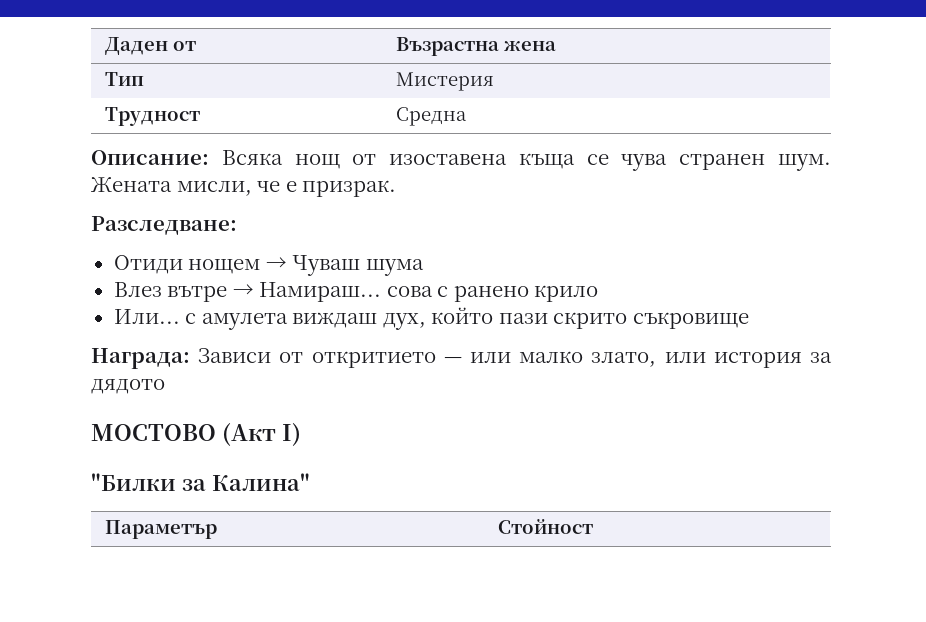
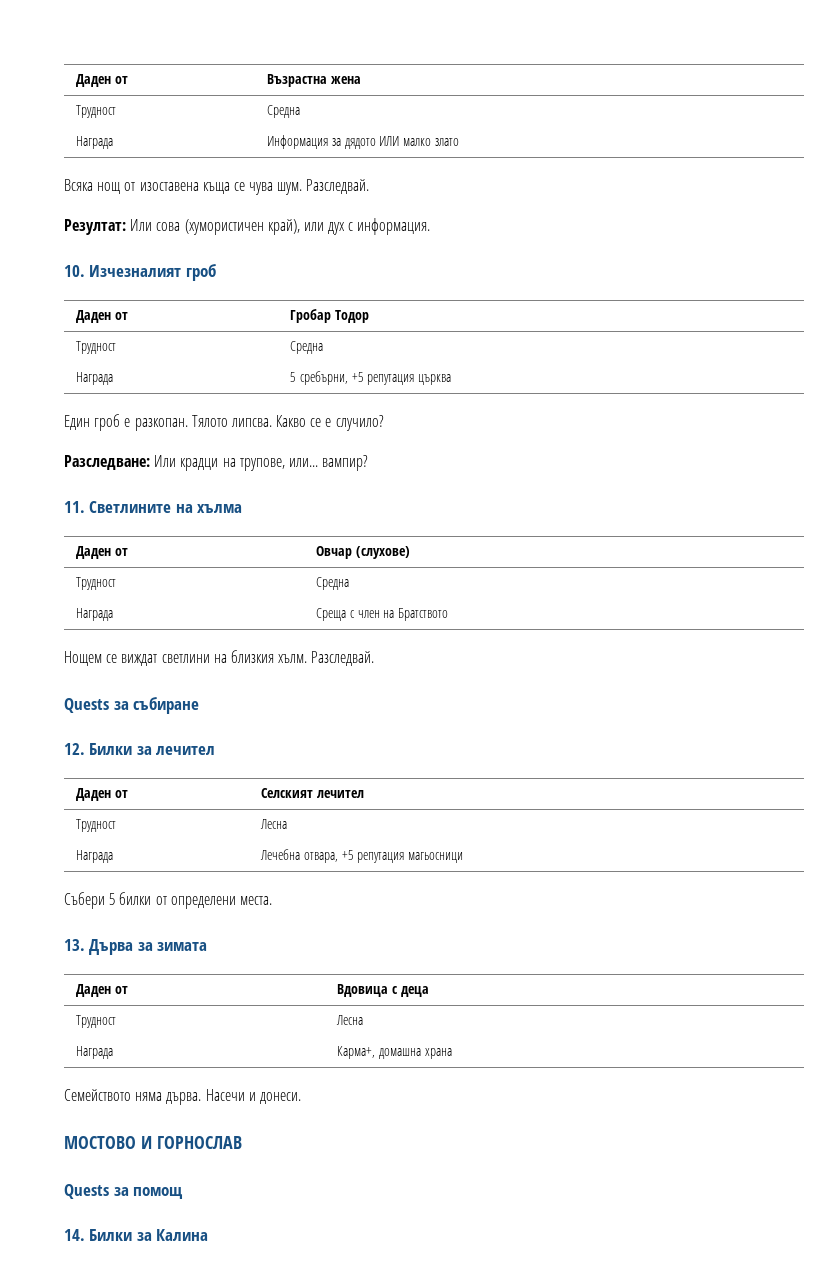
  Даден от | Възрастна жена
- Тип | Мистерия
  Трудност | Средна
- Описание: Всяка нощ от изоставена къща се чува странен шум. Жената мисли, че е призрак.
- Разследване:
- Отиди нощем → Чуваш шума
- Влез вътре → Намираш... сова с ранено крило
- Или... с амулета виждаш дух, който пази скрито съкровище
- Награда: Зависи от откритието — или малко злато, или история за дядото
- МОСТОВО (Акт I)
- "Билки за Калина"
- Параметър | Стойност
+ Награда | Информация за дядото ИЛИ малко злато
+ Всяка нощ от изоставена къща се чува шум. Разследвай.
+ Резултат: Или сова (хумористичен край), или дух с информация.
+ 10. Изчезналият гроб
+ Даден от | Гробар Тодор
+ Трудност | Средна
+ Награда | 5 сребърни, +5 репутация църква
+ Един гроб е разкопан. Тялото липсва. Какво се е случило?
+ Разследване: Или крадци на трупове, или... вампир?
+ 11. Светлините на хълма
+ Даден от | Овчар (слухове)
+ Трудност | Средна
+ Награда | Среща с член на Братството
+ Нощем се виждат светлини на близкия хълм. Разследвай.
+ Quests за събиране
+ 12. Билки за лечител
+ Даден от | Селският лечител
+ Трудност | Лесна
+ Награда | Лечебна отвара, +5 репутация магьосници
+ Събери 5 билки от определени места.
+ 13. Дърва за зимата
+ Даден от | Вдовица с деца
+ Трудност | Лесна
+ Награда | Карма+, домашна храна
+ Семейството няма дърва. Насечи и донеси.
+ МОСТОВО И ГОРНОСЛАВ
+ Quests за помощ
+ 14. Билки за Калина

